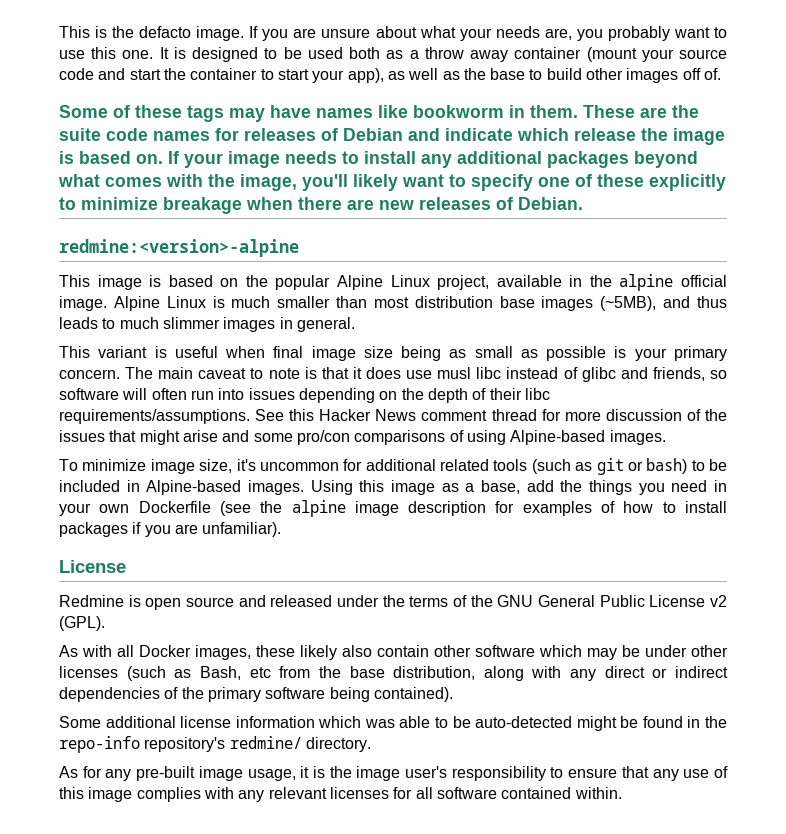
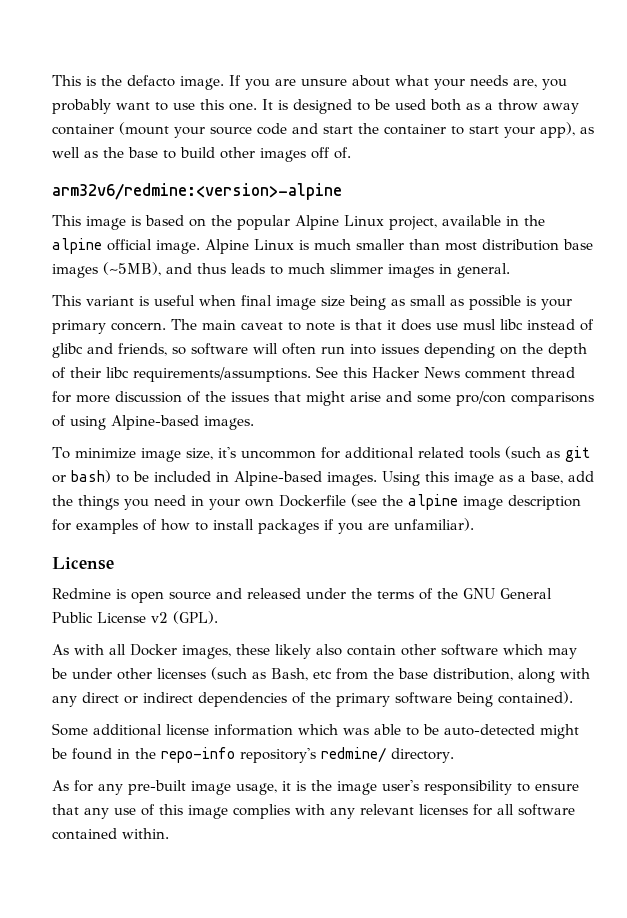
- Some of these tags may have names like bookworm in them. These are the suite code names for releases of Debian and indicate which release the image is based on. If your image needs to install any additional packages beyond what comes with the image, you'll likely want to specify one of these explicitly to minimize breakage when there are new releases of Debian.
- redmine:<version>-alpine
+ arm32v6/redmine:<version>-alpine

